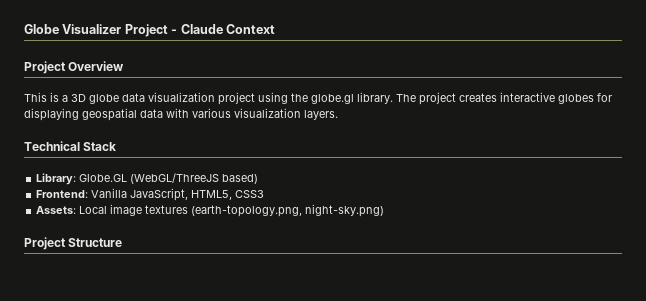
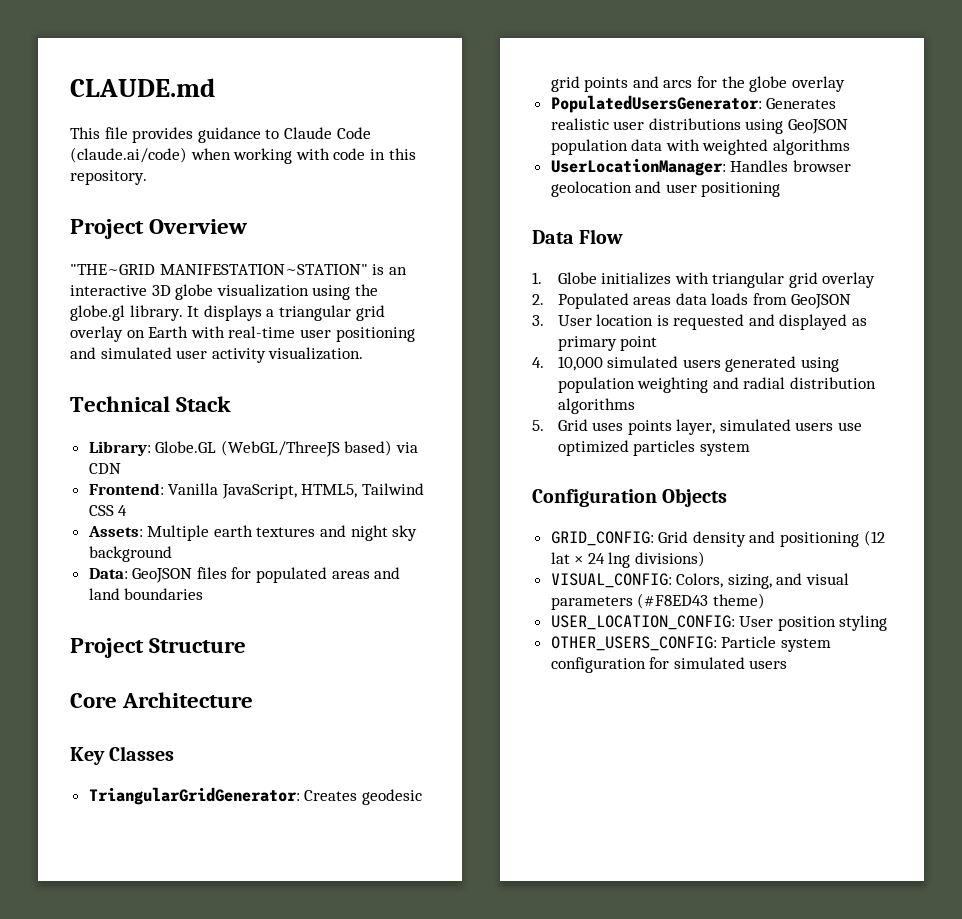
- Globe Visualizer Project - Claude Context
+ CLAUDE.md
+ This file provides guidance to Claude Code (claude.ai/code) when working with code in this repository.
  Project Overview
- This is a 3D globe data visualization project using the globe.gl library. The project creates interactive globes for displaying geospatial data with various visualization layers.
+ "THE~GRID MANIFESTATION~STATION" is an interactive 3D globe visualization using the globe.gl library. It displays a triangular grid overlay on Earth with real-time user positioning and simulated user activity visualization.
- Library: Globe.GL (WebGL/ThreeJS based)
+ Library: Globe.GL (WebGL/ThreeJS based) via CDN
- Frontend: Vanilla JavaScript, HTML5, CSS3
- Assets: Local image textures (earth-topology.png, night-sky.png)
+ Frontend: Vanilla JavaScript, HTML5, Tailwind CSS 4
+ Assets: Multiple earth textures and night sky background
+ Data: GeoJSON files for populated areas and land boundaries
  Project Structure
+ Core Architecture
+ Key Classes
+ TriangularGridGenerator: Creates geodesic grid points and arcs for the globe overlay
+ PopulatedUsersGenerator: Generates realistic user distributions using GeoJSON population data with weighted algorithms
+ UserLocationManager: Handles browser geolocation and user positioning
+ Data Flow
+ 1. Globe initializes with triangular grid overlay
+ 2. Populated areas data loads from GeoJSON
+ 3. User location is requested and displayed as primary point
+ 4. 10,000 simulated users generated using population weighting and radial distribution algorithms
+ 5. Grid uses points layer, simulated users use optimized particles system
+ Configuration Objects
+ GRID_CONFIG: Grid density and positioning (12 lat × 24 lng divisions)
+ VISUAL_CONFIG: Colors, sizing, and visual parameters (#F8ED43 theme)
+ USER_LOCATION_CONFIG: User position styling
+ OTHER_USERS_CONFIG: Particle system configuration for simulated users

